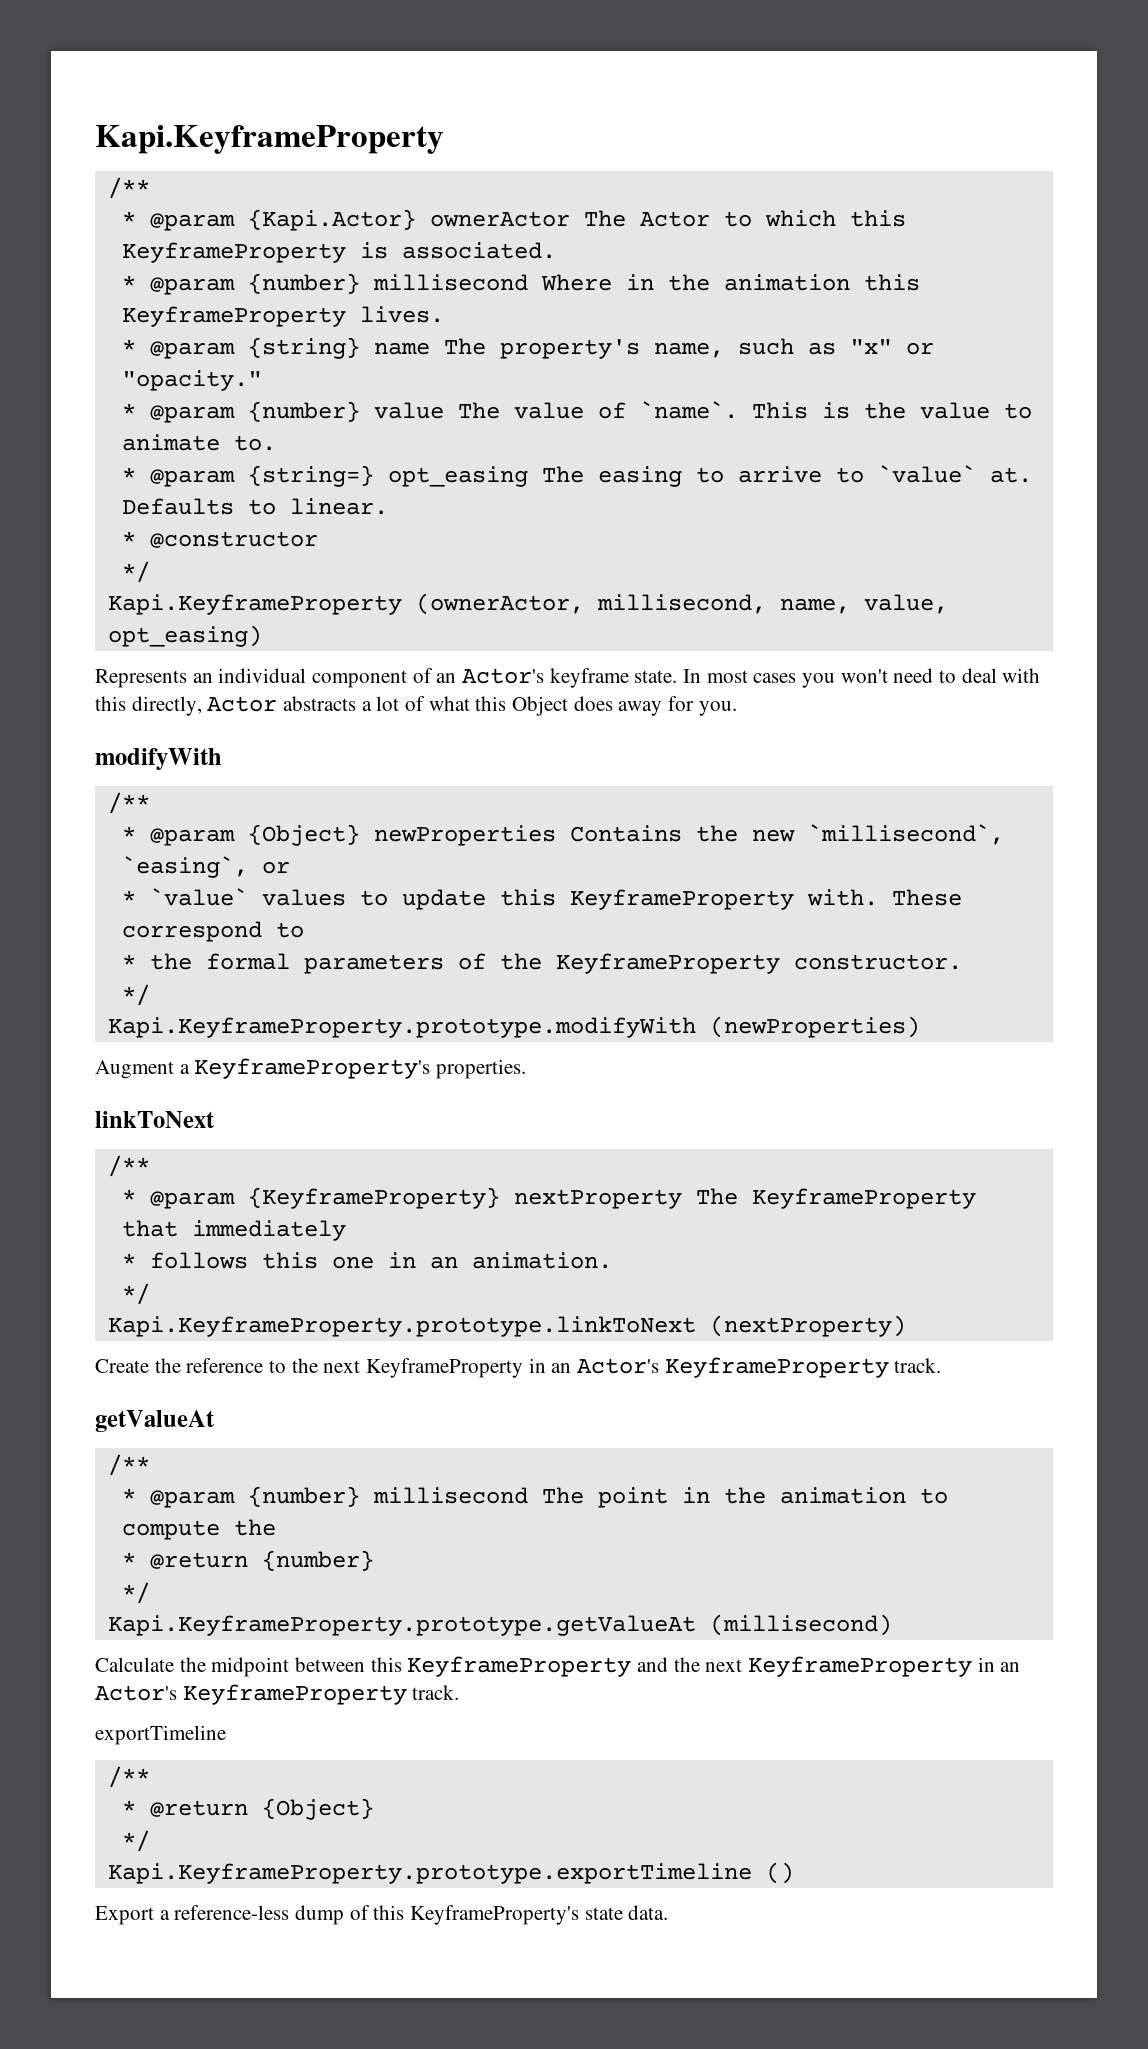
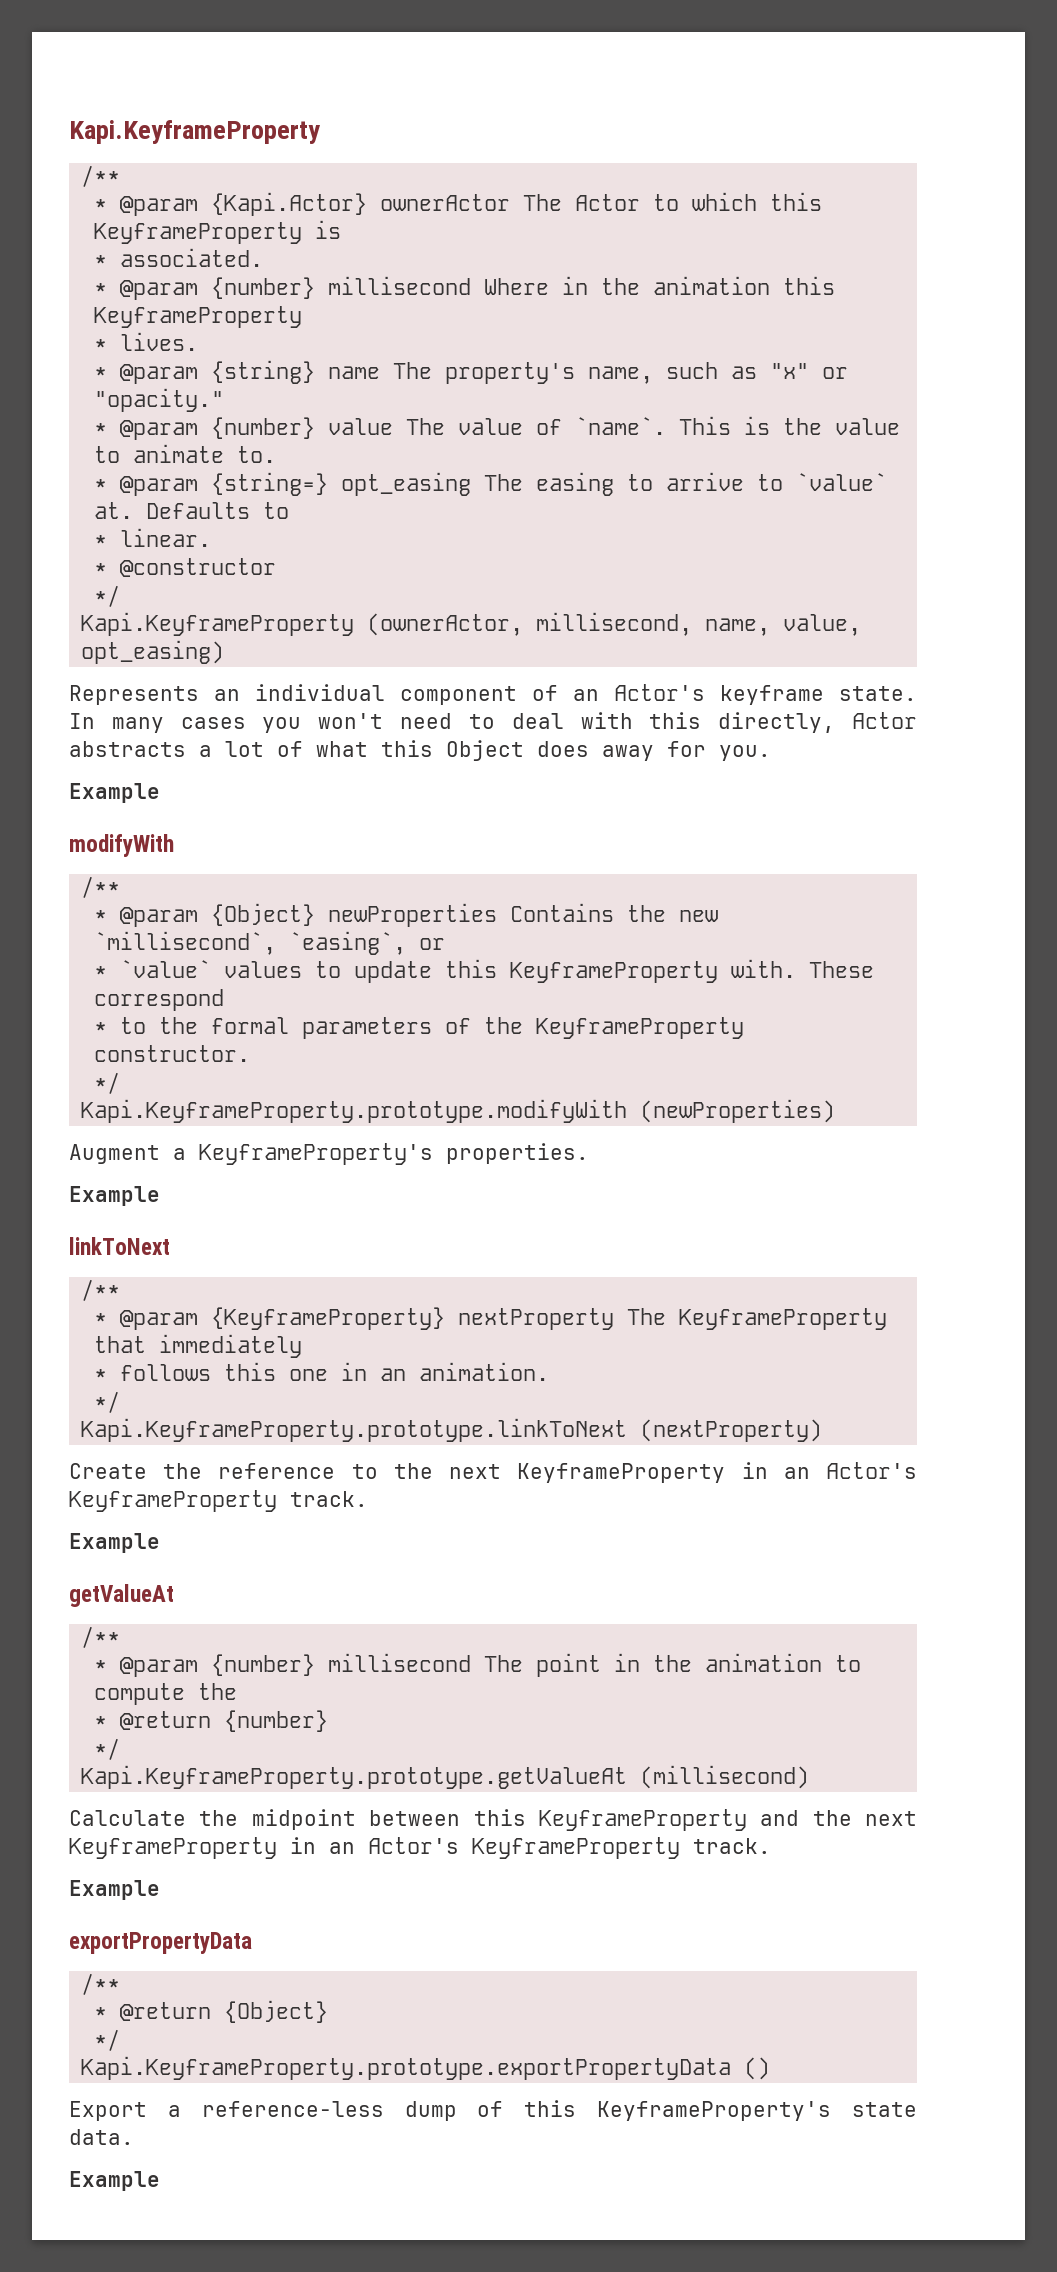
- * @param {Kapi.Actor} ownerActor The Actor to which this KeyframeProperty is associated.
+ * @param {Kapi.Actor} ownerActor The Actor to which this KeyframeProperty is
+ * associated.
- * @param {number} millisecond Where in the animation this KeyframeProperty lives.
+ * @param {number} millisecond Where in the animation this KeyframeProperty
+ * lives.
- Defaults to linear.
+ Defaults to
+ * linear.
- In most cases you won't need to deal with this directly, Actor abstracts a lot of what this Object does away for you.
+ In many cases you won't need to deal with this directly, Actor abstracts a lot of what this Object does away for you.
+ Example
- These correspond to
- * the formal parameters of the KeyframeProperty constructor.
+ These correspond
+ * to the formal parameters of the KeyframeProperty constructor.
  Augment a KeyframeProperty's properties.
+ Example
  Create the reference to the next KeyframeProperty in an Actor's KeyframeProperty track.
+ Example
  Calculate the midpoint between this KeyframeProperty and the next KeyframeProperty in an Actor's KeyframeProperty track.
- exportTimeline
+ Example
+ exportPropertyData
- Kapi.KeyframeProperty.prototype.exportTimeline ()
+ Kapi.KeyframeProperty.prototype.exportPropertyData ()
  Export a reference-less dump of this KeyframeProperty's state data.
+ Example

